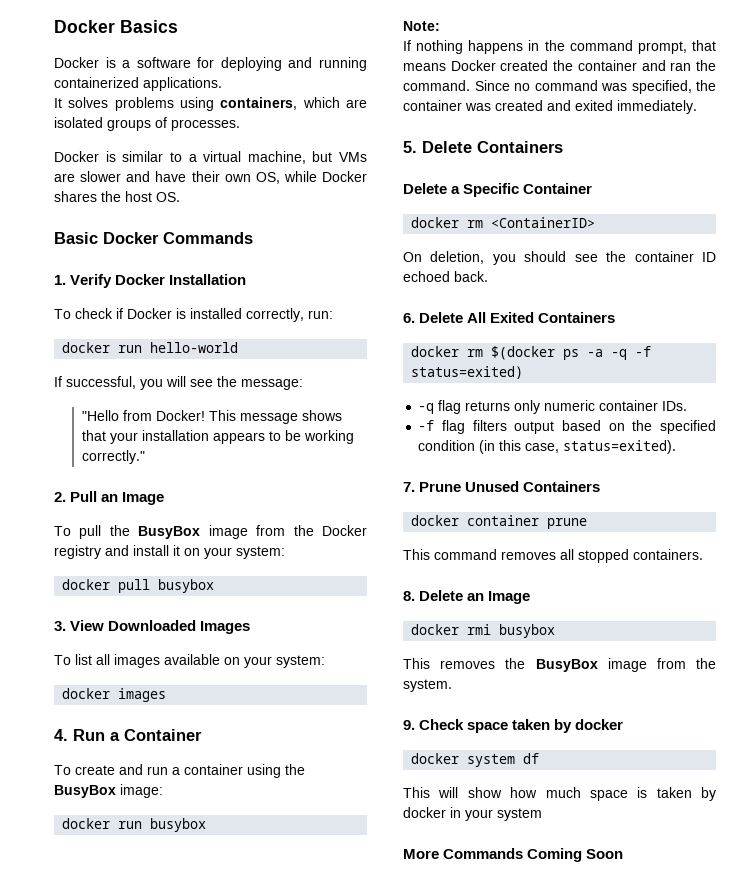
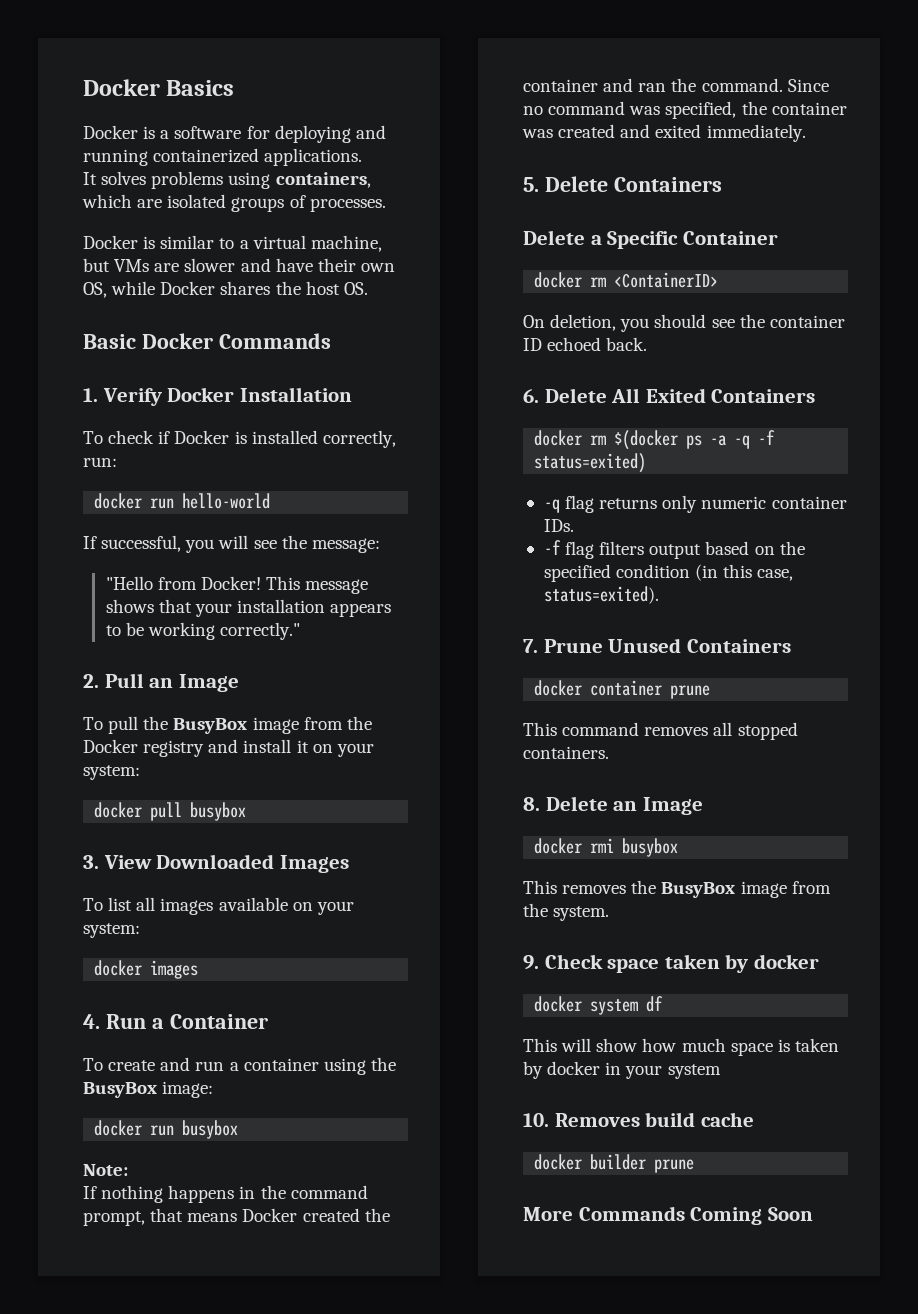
+ 10. Removes build cache
+ docker builder prune

